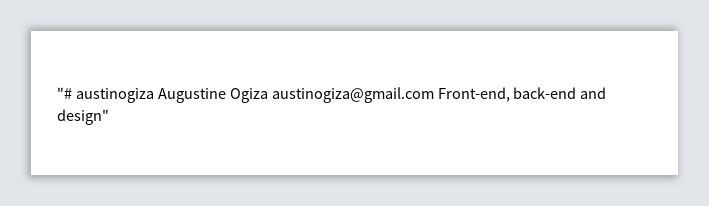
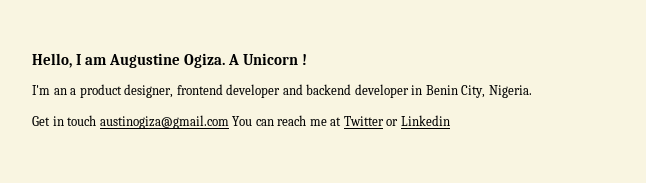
- "# austinogiza Augustine Ogiza austinogiza@gmail.com Front-end, back-end and design"
+ Hello, I am Augustine Ogiza. A Unicorn !
+ I'm an a product designer, frontend developer and backend developer in Benin City, Nigeria.
+ Get in touch austinogiza@gmail.com You can reach me at Twitter or Linkedin

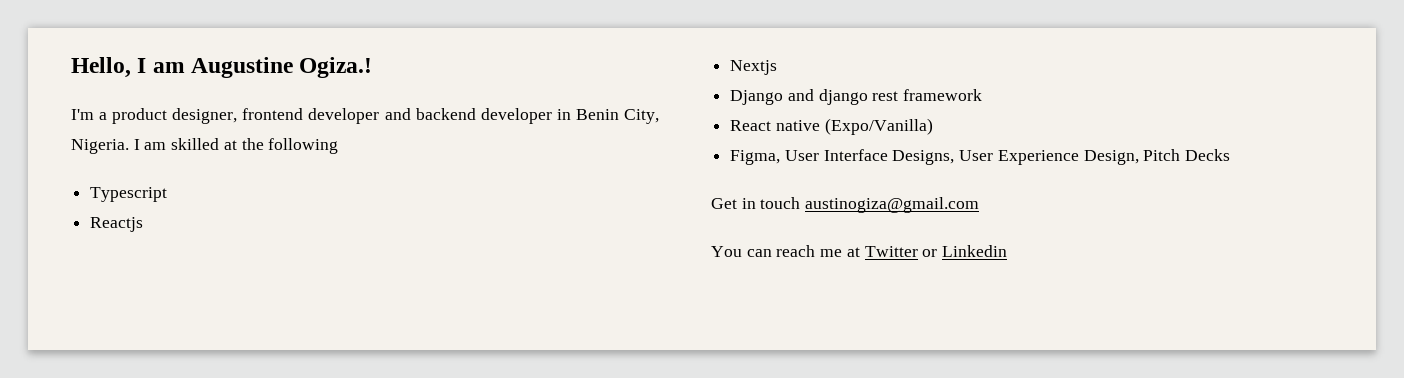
- Hello, I am Augustine Ogiza. A Unicorn !
+ Hello, I am Augustine Ogiza.!
- I'm an a product designer, frontend developer and backend developer in Benin City, Nigeria.
+ I'm a product designer, frontend developer and backend developer in Benin City, Nigeria. I am skilled at the following
+ Typescript
+ Reactjs
+ Nextjs
+ Django and django rest framework
+ React native (Expo/Vanilla)
+ Figma, User Interface Designs, User Experience Design, Pitch Decks
- Get in touch austinogiza@gmail.com You can reach me at Twitter or Linkedin
+ Get in touch austinogiza@gmail.com
+ You can reach me at Twitter or Linkedin

